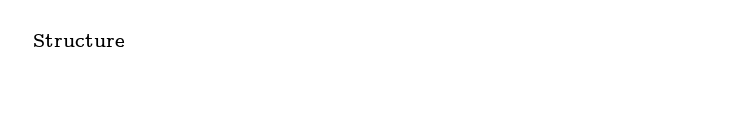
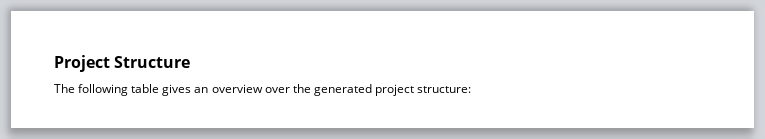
- Structure
+ Project Structure
+ The following table gives an overview over the generated project structure:

